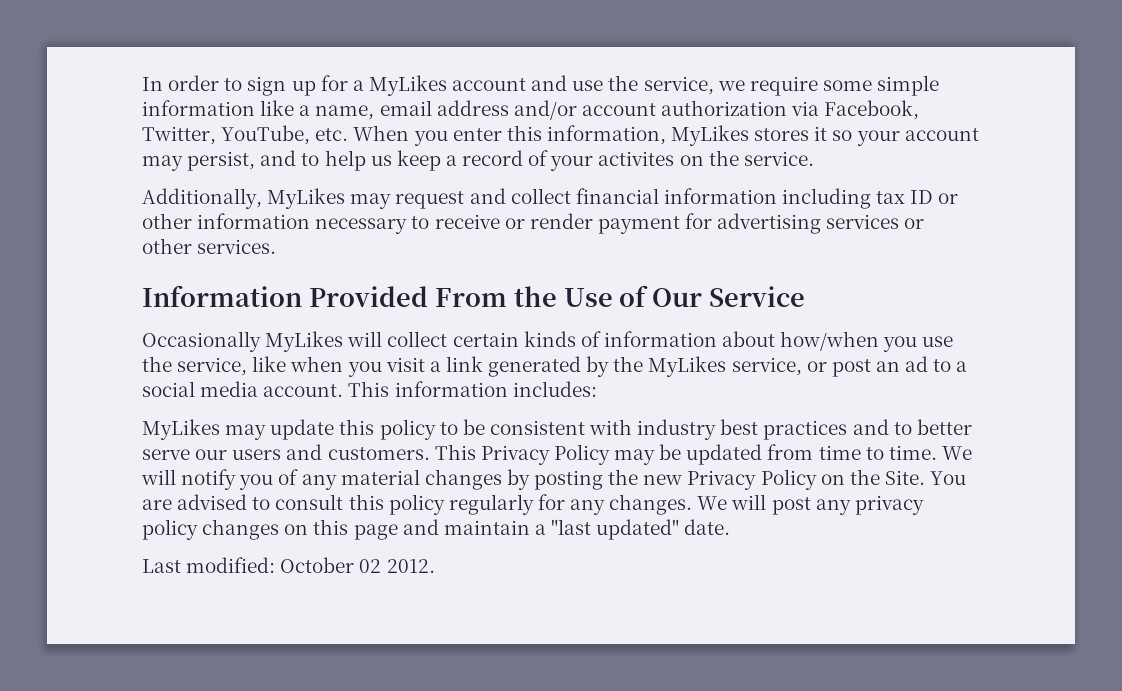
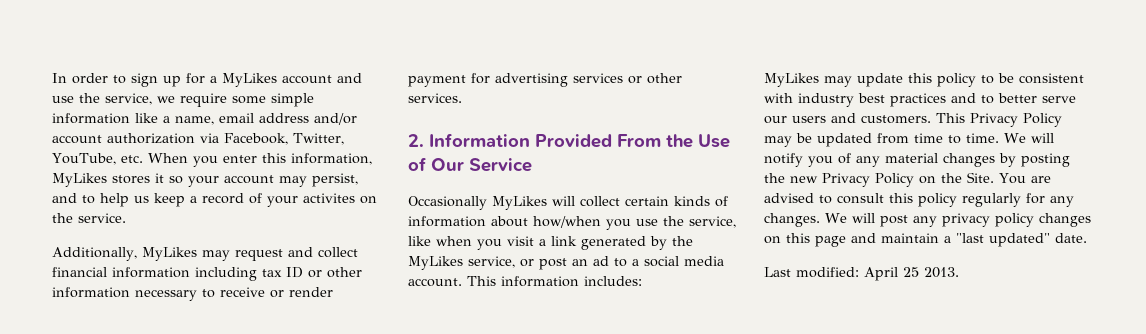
- Information Provided From the Use of Our Service
+ 2. Information Provided From the Use of Our Service
- Last modified: October 02 2012.
+ Last modified: April 25 2013.

